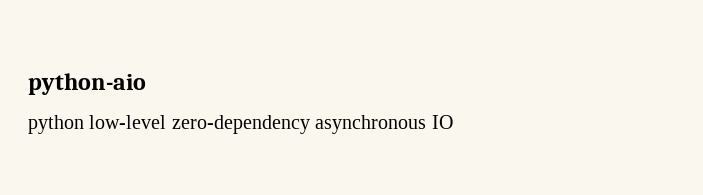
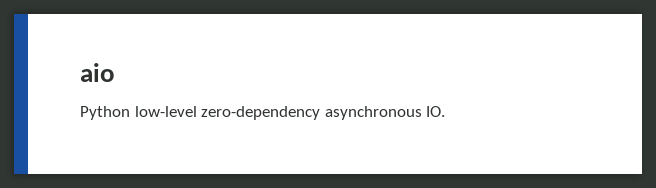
- python-aio
- python low-level zero-dependency asynchronous IO
+ aio
+ Python low-level zero-dependency asynchronous IO.

